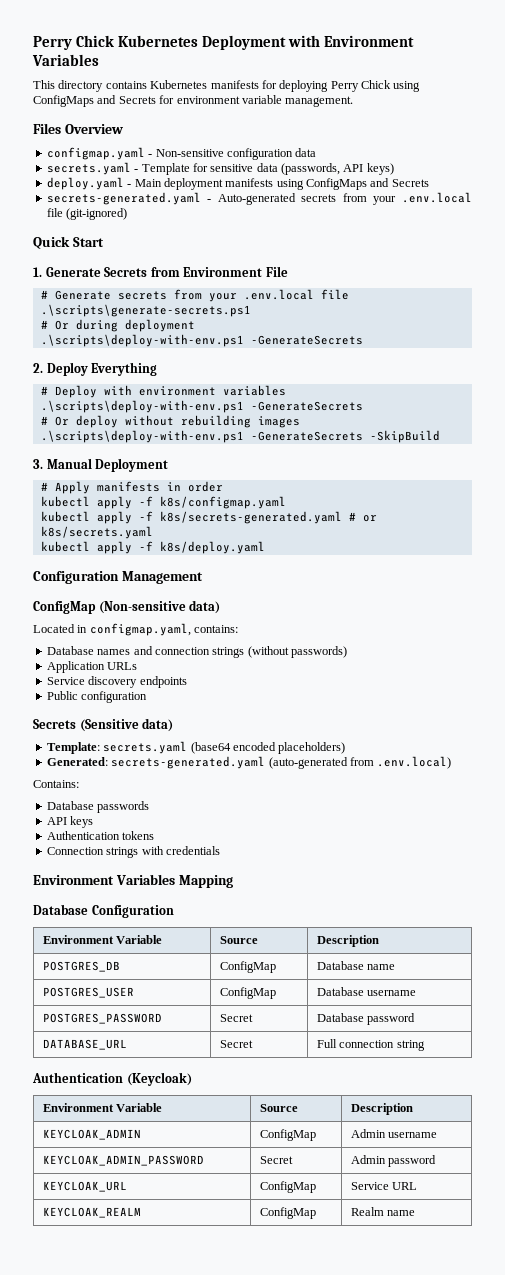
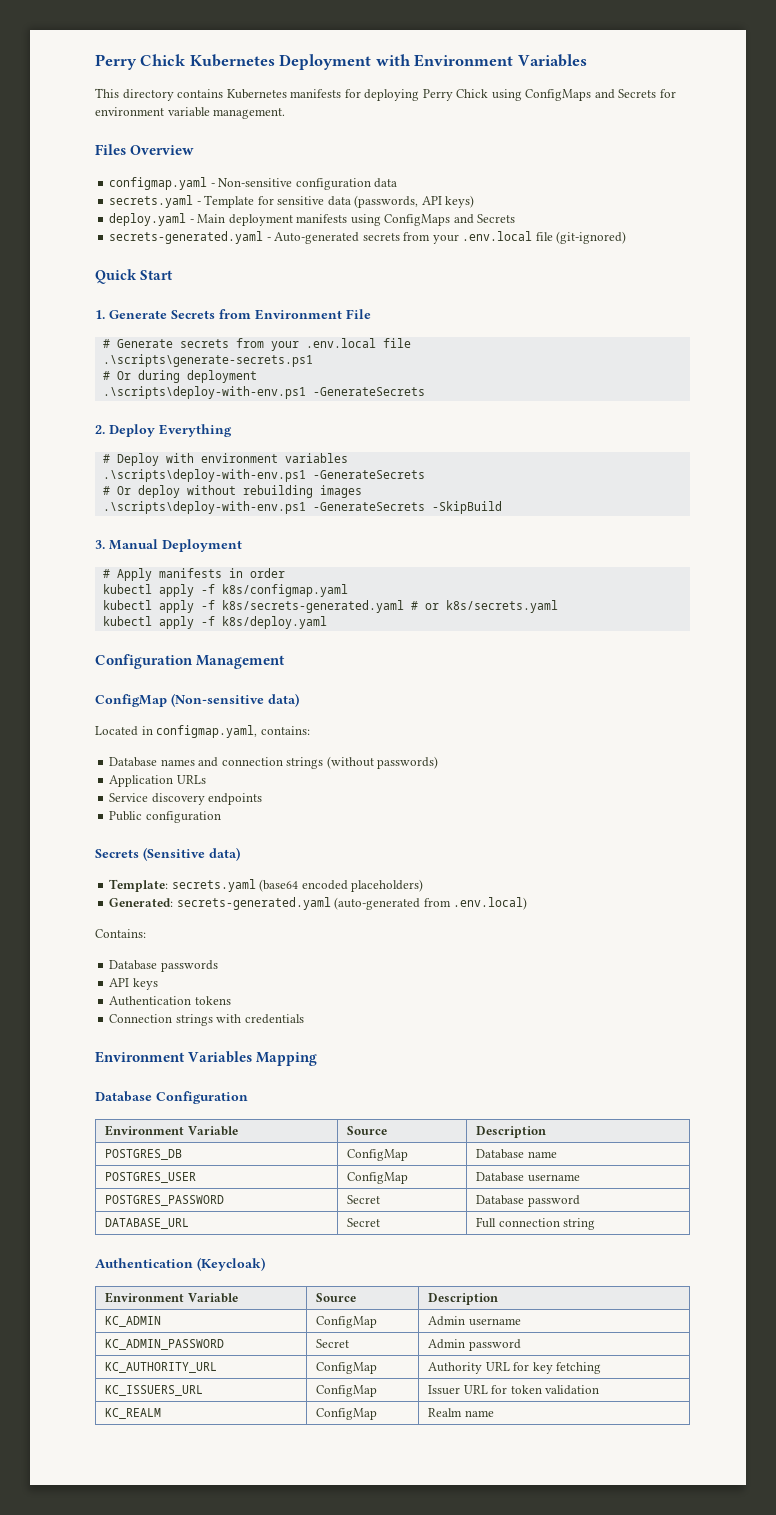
- KEYCLOAK_ADMIN | ConfigMap | Admin username
+ KC_ADMIN | ConfigMap | Admin username
- KEYCLOAK_ADMIN_PASSWORD | Secret | Admin password
+ KC_ADMIN_PASSWORD | Secret | Admin password
- KEYCLOAK_URL | ConfigMap | Service URL
- KEYCLOAK_REALM | ConfigMap | Realm name
+ KC_AUTHORITY_URL | ConfigMap | Authority URL for key fetching
+ KC_ISSUERS_URL | ConfigMap | Issuer URL for token validation
+ KC_REALM | ConfigMap | Realm name

